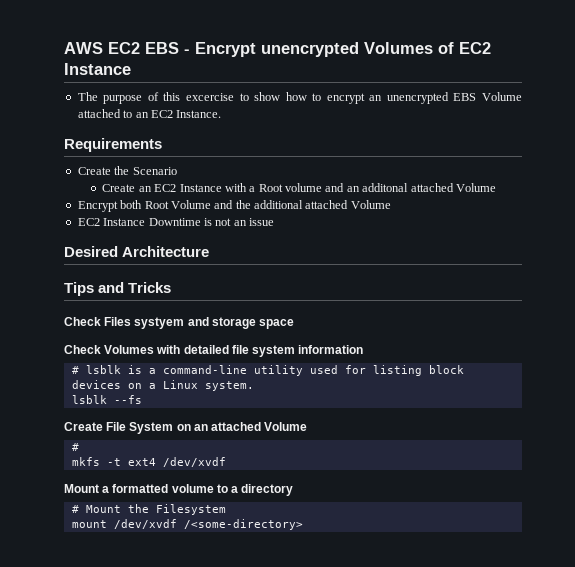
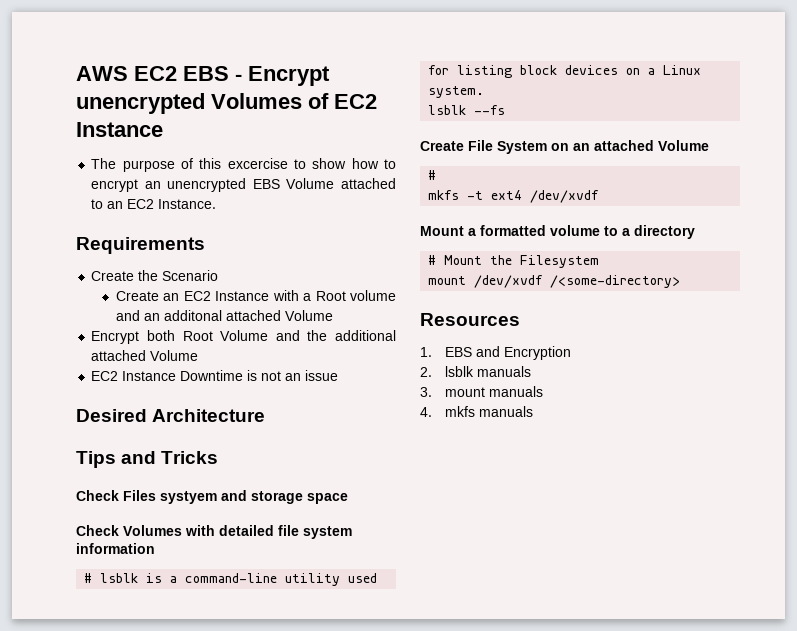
+ Resources
+ 1. EBS and Encryption
+ 2. lsblk manuals
+ 3. mount manuals
+ 4. mkfs manuals

